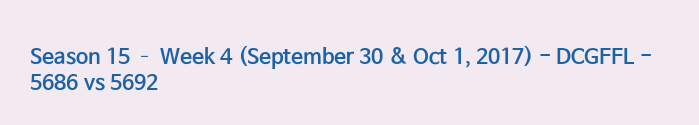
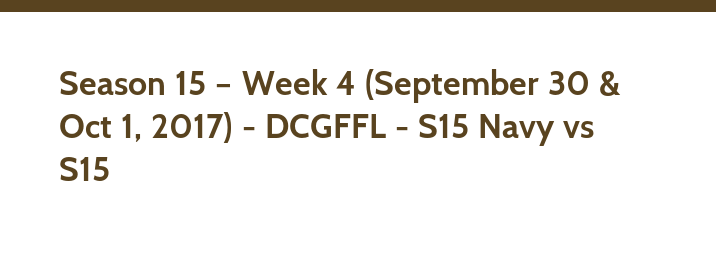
- Season 15 – Week 4 (September 30 & Oct 1, 2017) - DCGFFL - 5686 vs 5692
+ Season 15 – Week 4 (September 30 & Oct 1, 2017) - DCGFFL - S15 Navy vs S15

